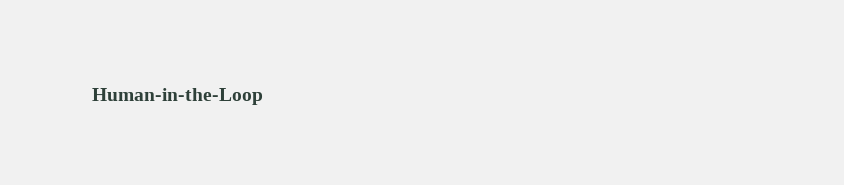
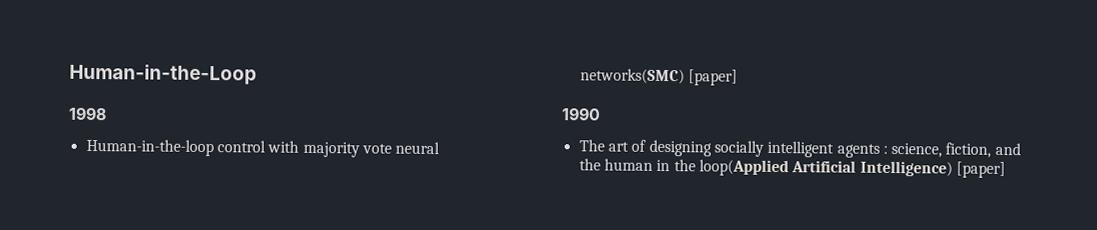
+ 1998
+ Human-in-the-loop control with majority vote neural networks(SMC) [paper]
+ 1990
+ The art of designing socially intelligent agents : science, fiction, and the human in the loop(Applied Artificial Intelligence) [paper]

